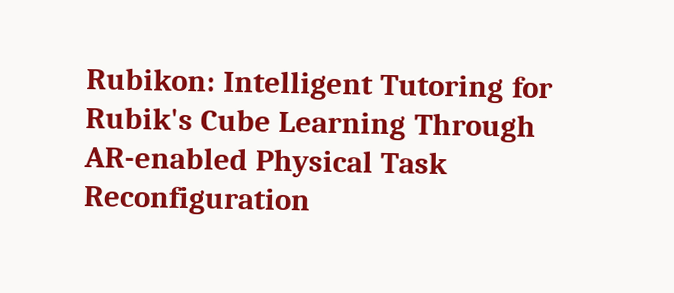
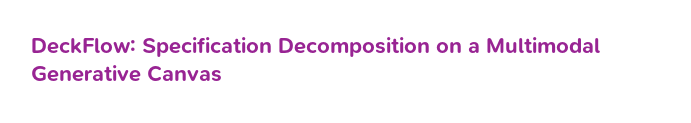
- Rubikon: Intelligent Tutoring for Rubik's Cube Learning Through AR-enabled Physical Task Reconfiguration
+ DeckFlow: Specification Decomposition on a Multimodal Generative Canvas

